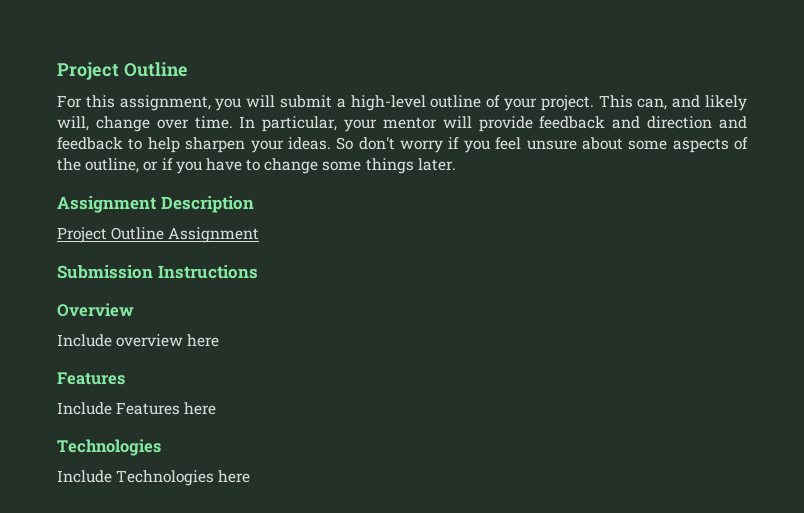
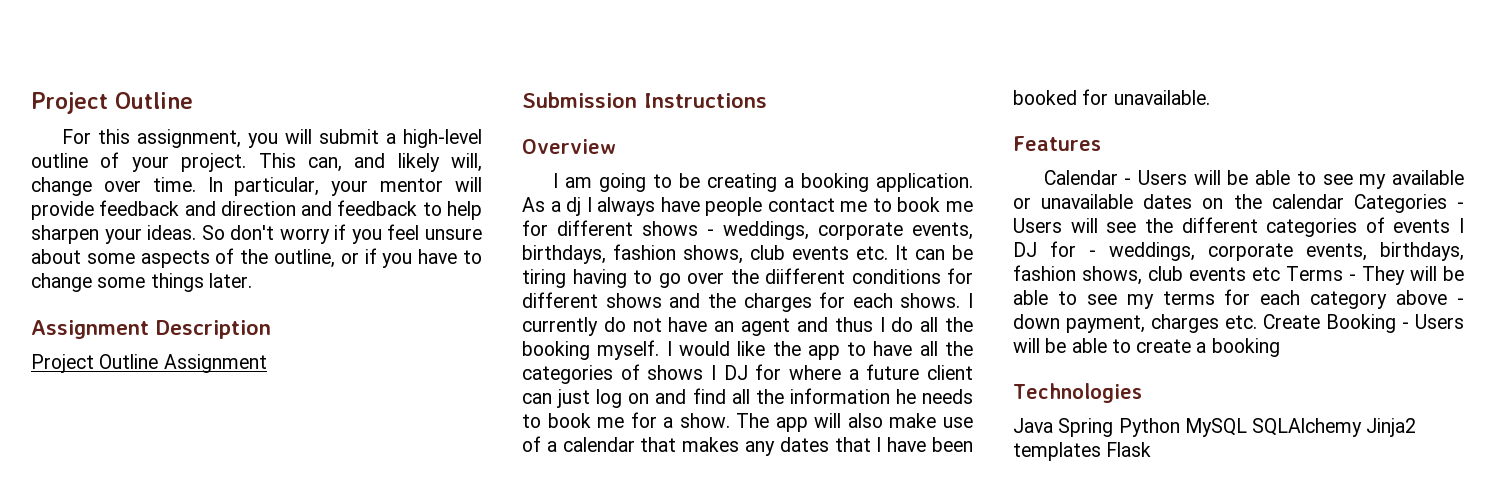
- Include overview here
+ I am going to be creating a booking application. As a dj I always have people contact me to book me for different shows - weddings, corporate events, birthdays, fashion shows, club events etc. It can be tiring having to go over the diifferent conditions for different shows and the charges for each shows. I currently do not have an agent and thus I do all the booking myself. I would like the app to have all the categories of shows I DJ for where a future client can just log on and find all the information he needs to book me for a show. The app will also make use of a calendar that makes any dates that I have been booked for unavailable.
  Features
- Include Features here
+ Calendar - Users will be able to see my available or unavailable dates on the calendar Categories - Users will see the different categories of events I DJ for - weddings, corporate events, birthdays, fashion shows, club events etc Terms - They will be able to see my terms for each category above - down payment, charges etc. Create Booking - Users will be able to create a booking
  Technologies
- Include Technologies here
+ Java Spring Python MySQL SQLAlchemy Jinja2 templates Flask

